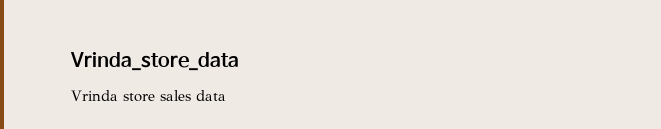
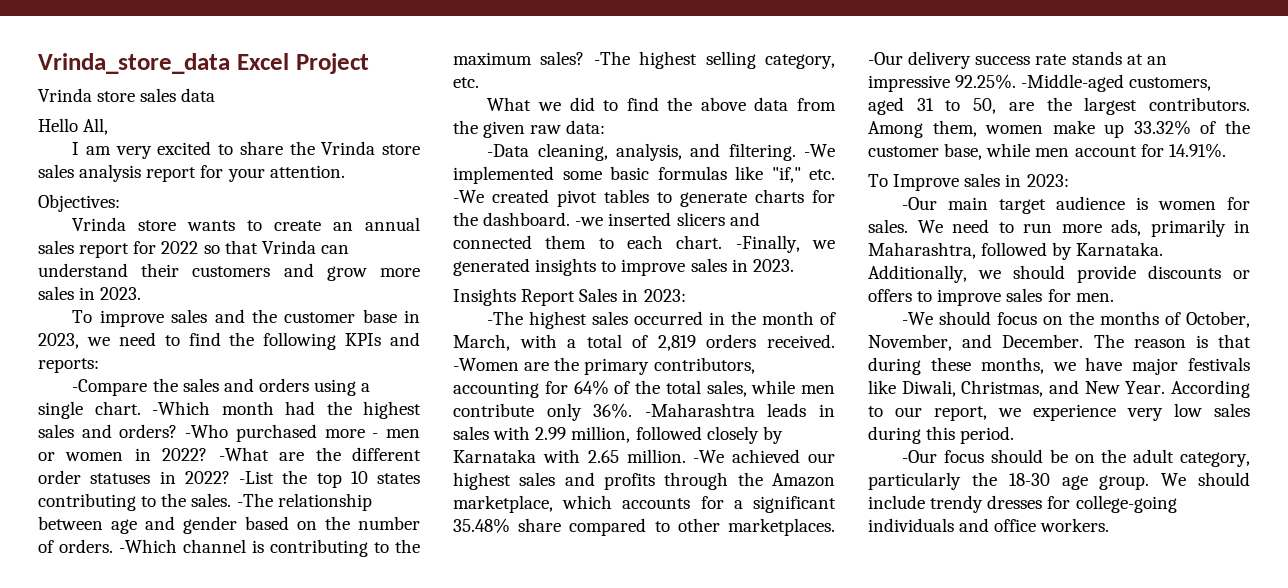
- Vrinda_store_data
+ Vrinda_store_data Excel Project
+ Hello All,
+ I am very excited to share the Vrinda store sales analysis report for your attention.
+ Objectives:
+ Vrinda store wants to create an annual sales report for 2022 so that Vrinda can understand their customers and grow more sales in 2023.
+ To improve sales and the customer base in 2023, we need to find the following KPIs and reports:
+ -Compare the sales and orders using a single chart. -Which month had the highest sales and orders? -Who purchased more - men or women in 2022? -What are the different order statuses in 2022? -List the top 10 states contributing to the sales. -The relationship between age and gender based on the number of orders. -Which channel is contributing to the maximum sales? -The highest selling category, etc.
+ What we did to find the above data from the given raw data:
+ -Data cleaning, analysis, and filtering. -We implemented some basic formulas like "if," etc. -We created pivot tables to generate charts for the dashboard. -we inserted slicers and connected them to each chart. -Finally, we generated insights to improve sales in 2023.
+ Insights Report Sales in 2023:
+ -The highest sales occurred in the month of March, with a total of 2,819 orders received. -Women are the primary contributors, accounting for 64% of the total sales, while men contribute only 36%. -Maharashtra leads in sales with 2.99 million, followed closely by Karnataka with 2.65 million. -We achieved our highest sales and profits through the Amazon marketplace, which accounts for a significant 35.48% share compared to other marketplaces. -Our delivery success rate stands at an impressive 92.25%. -Middle-aged customers, aged 31 to 50, are the largest contributors. Among them, women make up 33.32% of the customer base, while men account for 14.91%.
+ To Improve sales in 2023:
+ -Our main target audience is women for sales. We need to run more ads, primarily in Maharashtra, followed by Karnataka. Additionally, we should provide discounts or offers to improve sales for men.
+ -We should focus on the months of October, November, and December. The reason is that during these months, we have major festivals like Diwali, Christmas, and New Year. According to our report, we experience very low sales during this period.
+ -Our focus should be on the adult category, particularly the 18-30 age group. We should include trendy dresses for college-going individuals and office workers.

